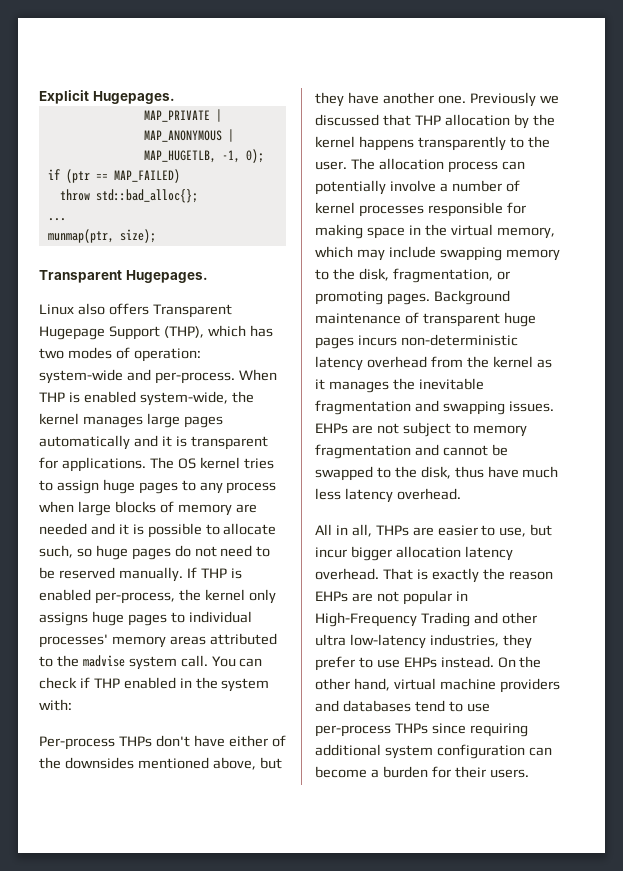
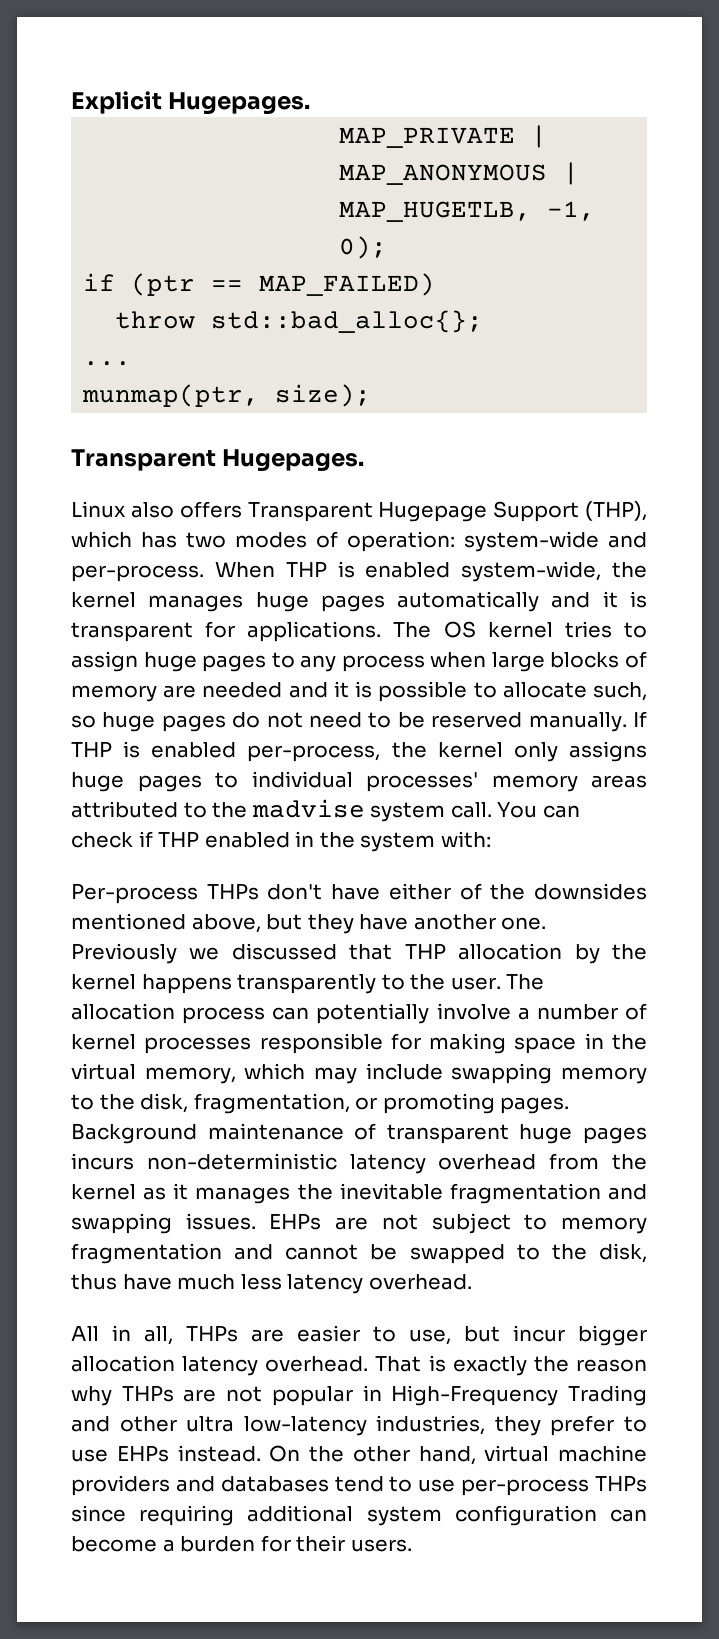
- When THP is enabled system-wide, the kernel manages large pages automatically and it is transparent for applications.
+ When THP is enabled system-wide, the kernel manages huge pages automatically and it is transparent for applications.
- That is exactly the reason EHPs are not popular in High-Frequency Trading and other ultra low-latency industries, they prefer to use EHPs instead.
+ That is exactly the reason why THPs are not popular in High-Frequency Trading and other ultra low-latency industries, they prefer to use EHPs instead.

